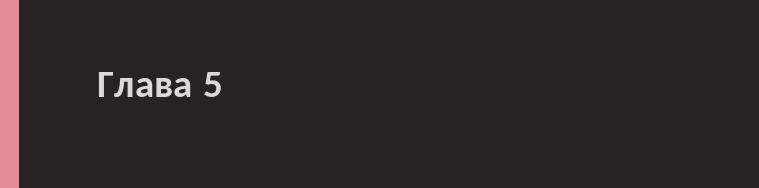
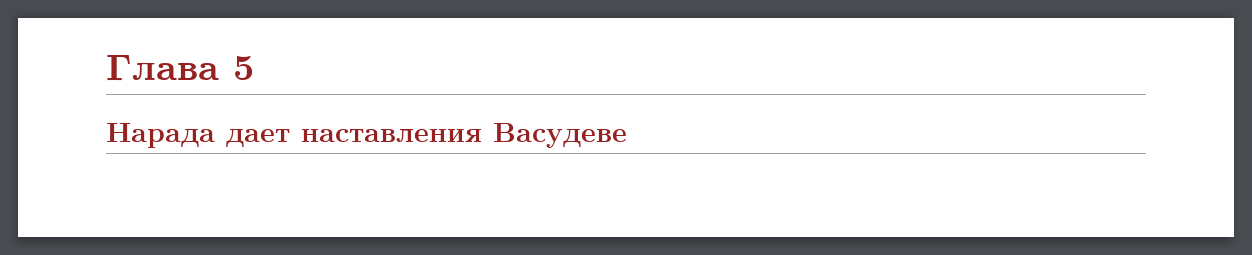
+ Нарада дает наставления Васудеве

